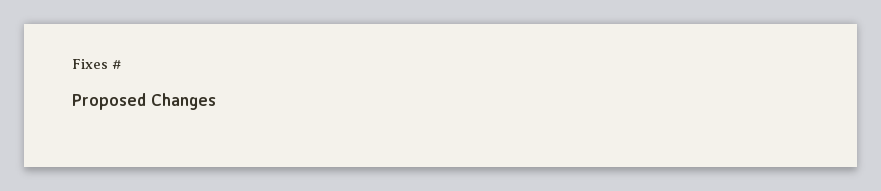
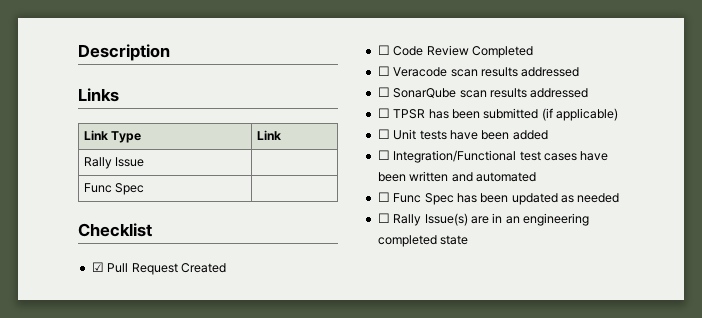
- Fixes #
- Proposed Changes
+ Description
+ Links
+ Link Type | Link
+ Rally Issue |
+ Func Spec |
+ Checklist
+ ☑ Pull Request Created
+ ☐ Code Review Completed
+ ☐ Veracode scan results addressed
+ ☐ SonarQube scan results addressed
+ ☐ TPSR has been submitted (if applicable)
+ ☐ Unit tests have been added
+ ☐ Integration/Functional test cases have been written and automated
+ ☐ Func Spec has been updated as needed
+ ☐ Rally Issue(s) are in an engineering completed state

